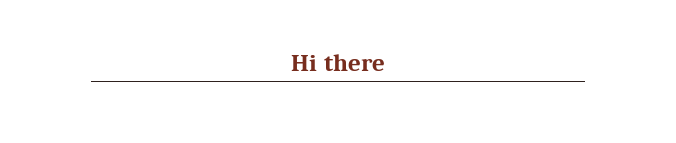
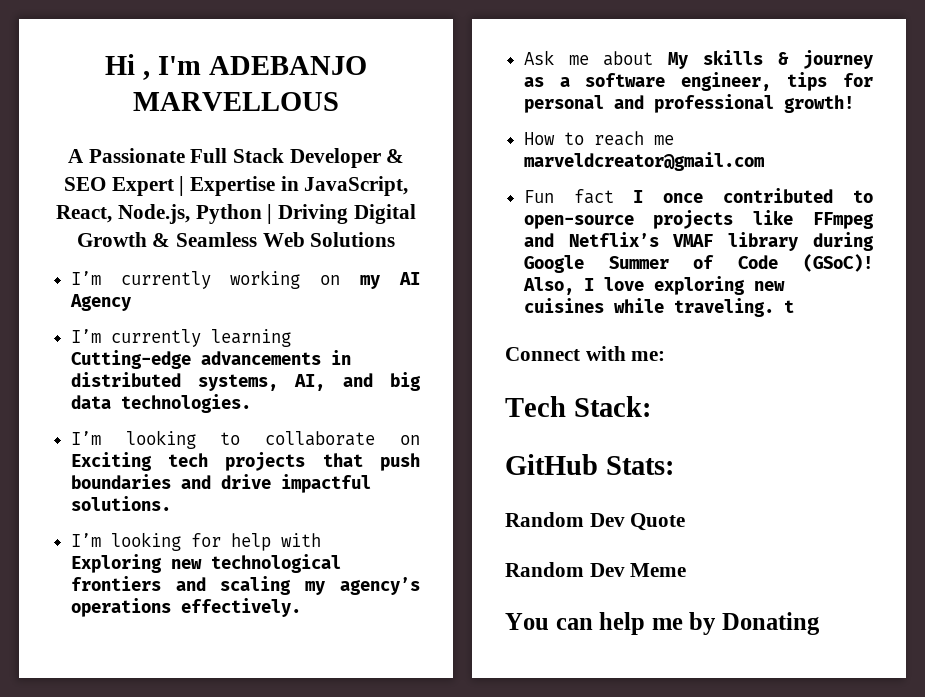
- Hi there
+ Hi , I'm ADEBANJO MARVELLOUS
+ A Passionate Full Stack Developer & SEO Expert | Expertise in JavaScript, React, Node.js, Python | Driving Digital Growth & Seamless Web Solutions
+ I’m currently working on my AI Agency
+ I’m currently learning Cutting-edge advancements in distributed systems, AI, and big data technologies.
+ I’m looking to collaborate on Exciting tech projects that push boundaries and drive impactful solutions.
+ I’m looking for help with Exploring new technological frontiers and scaling my agency’s operations effectively.
+ Ask me about My skills & journey as a software engineer, tips for personal and professional growth!
+ How to reach me marveldcreator@gmail.com
+ Fun fact I once contributed to open-source projects like FFmpeg and Netflix’s VMAF library during Google Summer of Code (GSoC)! Also, I love exploring new cuisines while traveling. t
+ Connect with me:
+ Tech Stack:
+ GitHub Stats:
+ Random Dev Quote
+ Random Dev Meme
+ You can help me by Donating

